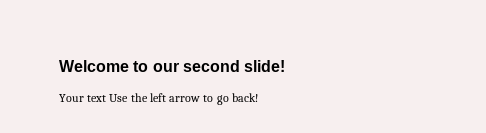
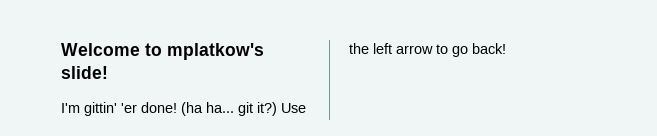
- Welcome to our second slide!
+ Welcome to mplatkow's slide!
- Your text Use the left arrow to go back!
+ I'm gittin' 'er done! (ha ha... git it?) Use the left arrow to go back!

